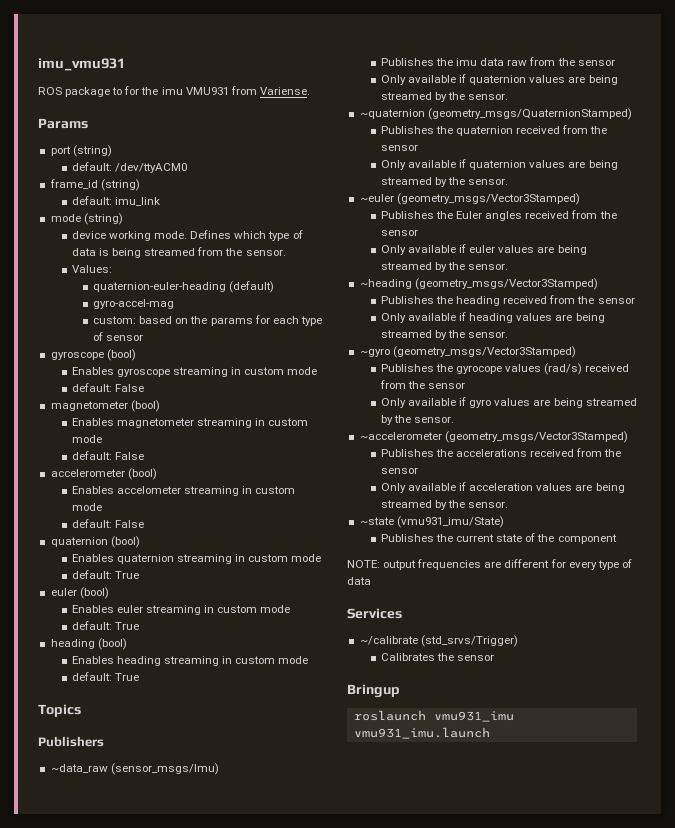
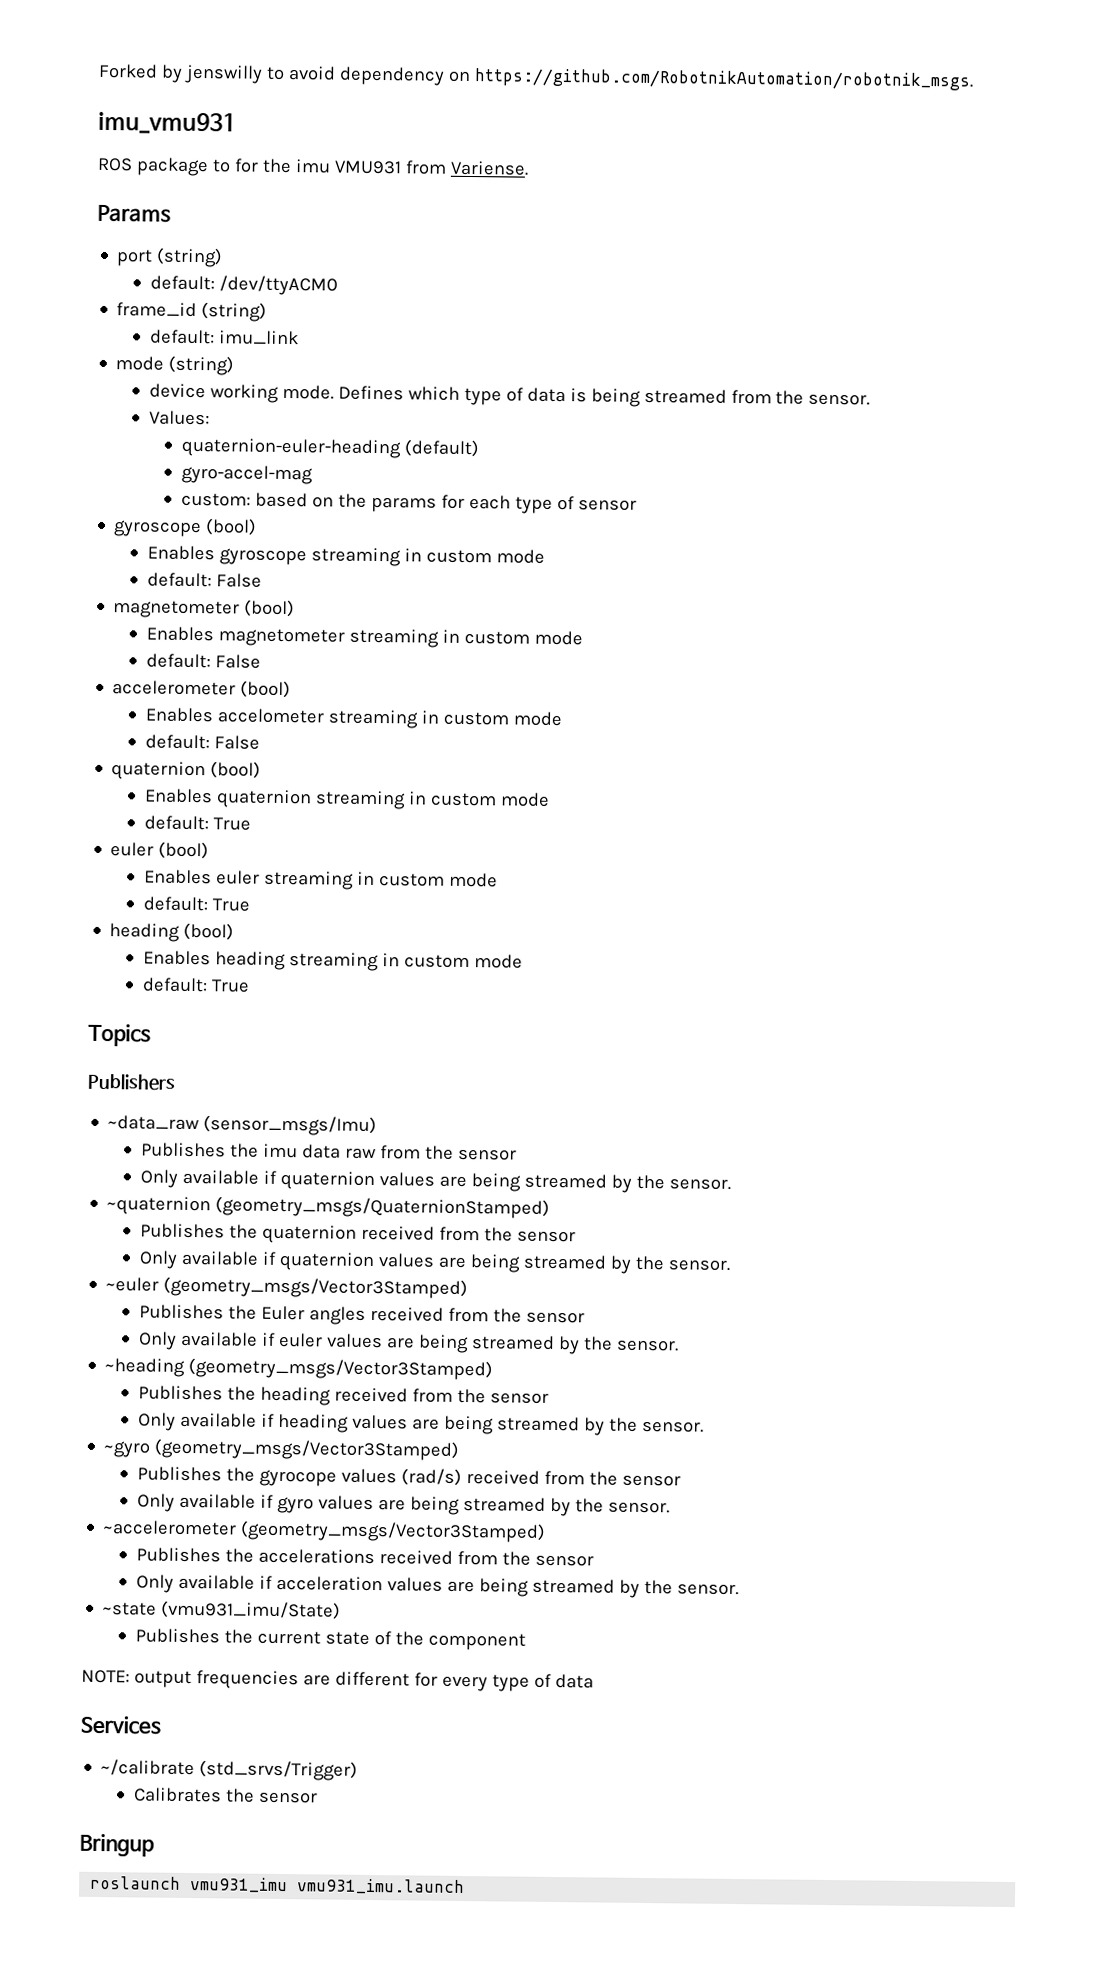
+ Forked by jenswilly to avoid dependency on https://github.com/RobotnikAutomation/robotnik_msgs.

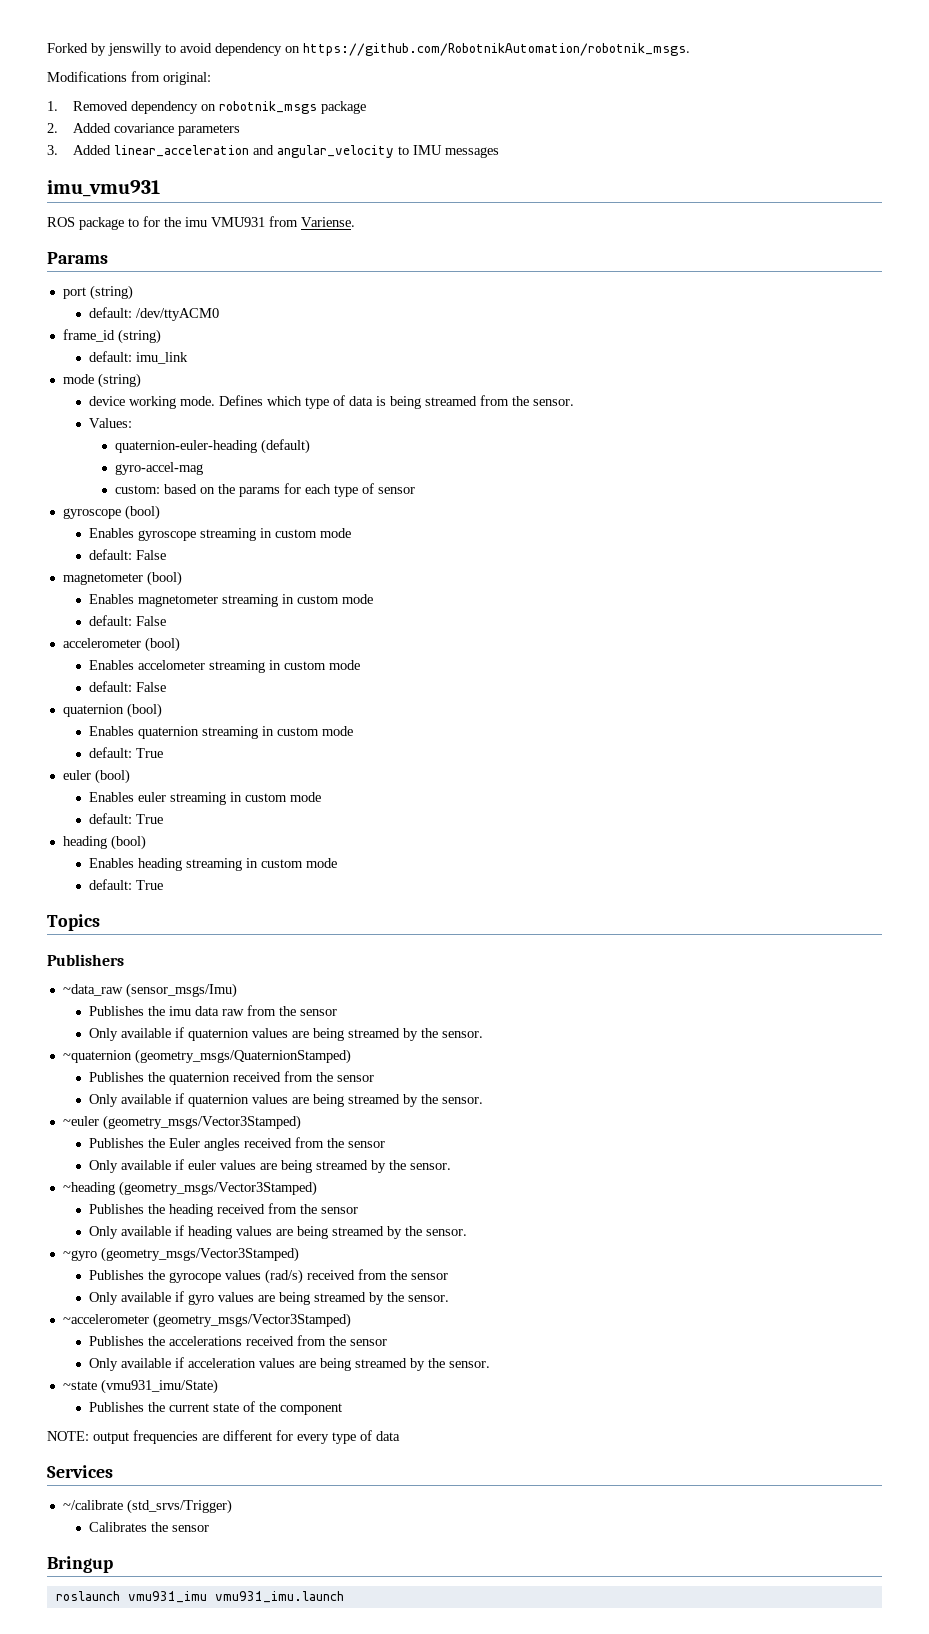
+ Modifications from original:
+ 1. Removed dependency on robotnik_msgs package
+ 2. Added covariance parameters
+ 3. Added linear_acceleration and angular_velocity to IMU messages

